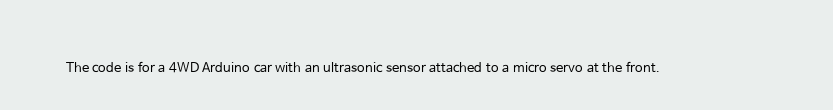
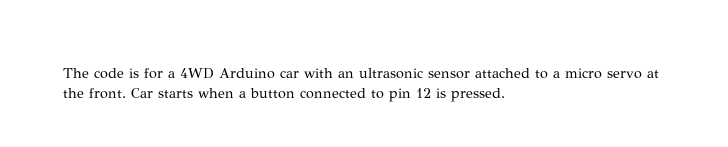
+ Car starts when a button connected to pin 12 is pressed.

